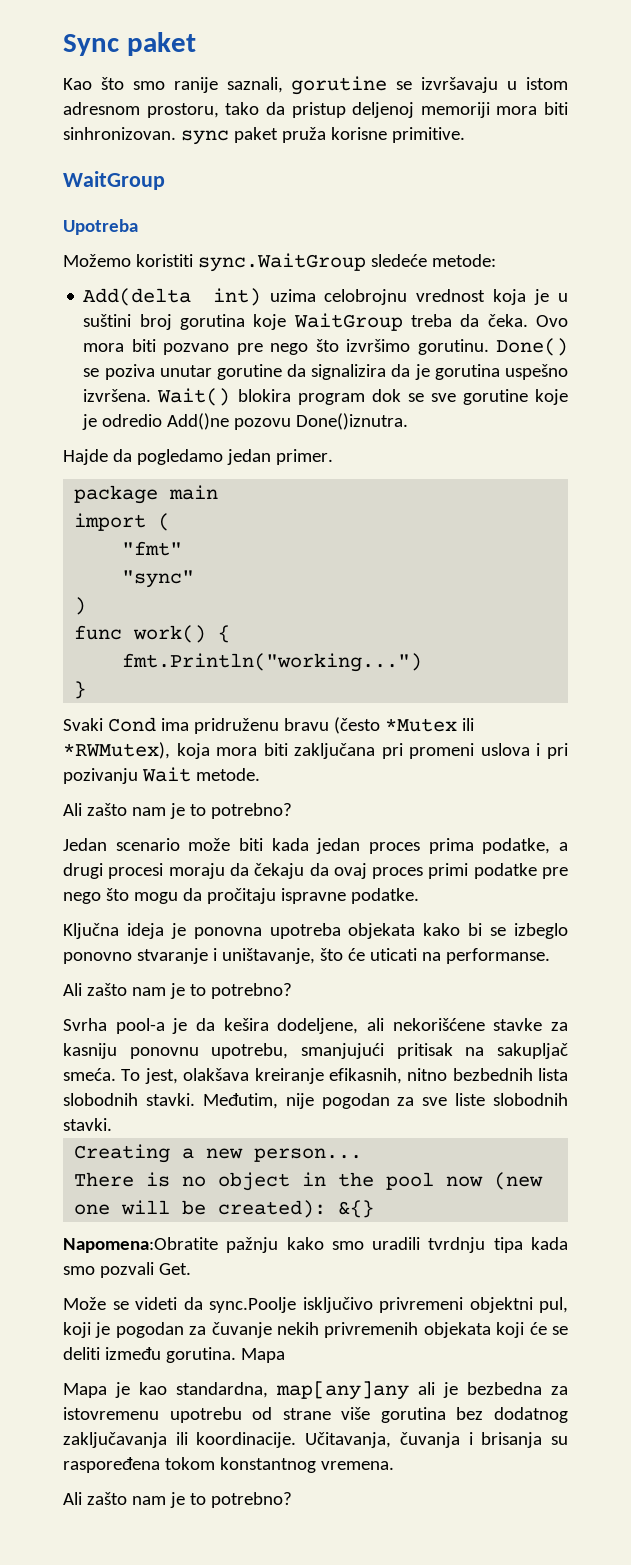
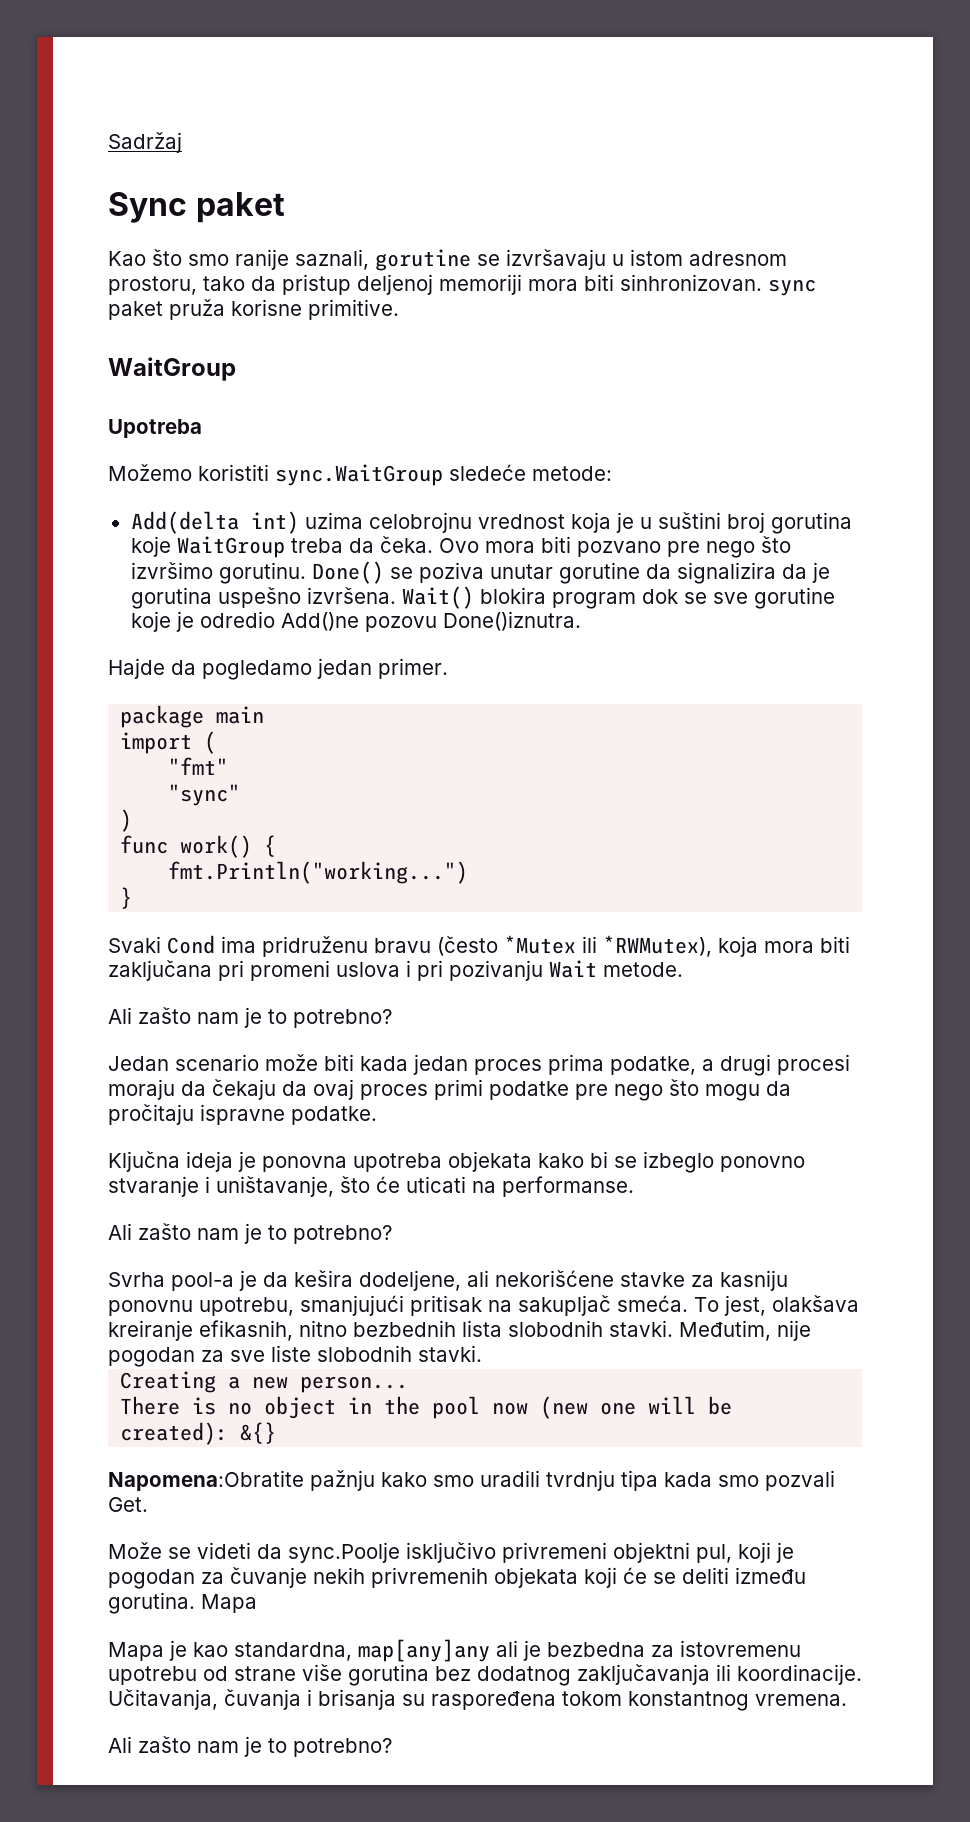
+ Sadržaj

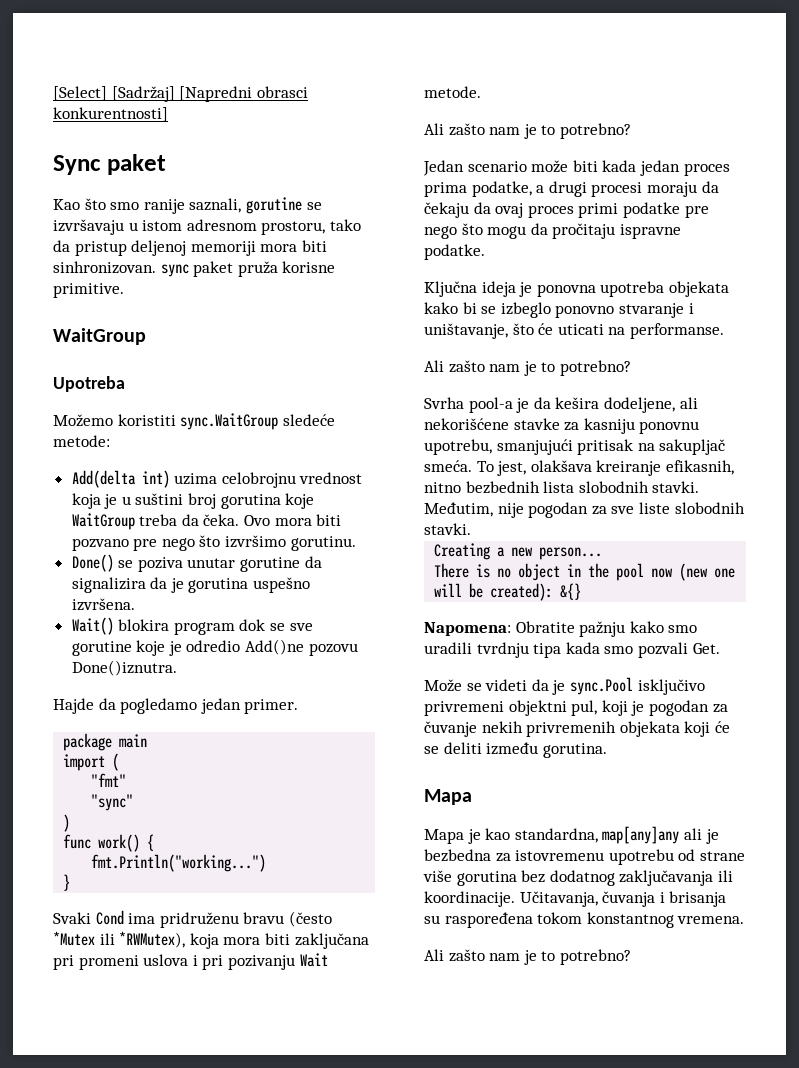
- Sadržaj
+ [Select] [Sadržaj] [Napredni obrasci konkurentnosti]
- Ovo mora biti pozvano pre nego što izvršimo gorutinu. Done() se poziva unutar gorutine da signalizira da je gorutina uspešno izvršena. Wait() blokira program dok se sve gorutine koje je odredio Add()ne pozovu Done()iznutra.
+ Ovo mora biti pozvano pre nego što izvršimo gorutinu.
+ Done() se poziva unutar gorutine da signalizira da je gorutina uspešno izvršena.
+ Wait() blokira program dok se sve gorutine koje je odredio Add()ne pozovu Done()iznutra.
- Napomena:Obratite pažnju kako smo uradili tvrdnju tipa kada smo pozvali Get.
+ Napomena: Obratite pažnju kako smo uradili tvrdnju tipa kada smo pozvali Get.
- Može se videti da sync.Poolje isključivo privremeni objektni pul, koji je pogodan za čuvanje nekih privremenih objekata koji će se deliti između gorutina. Mapa
+ Može se videti da je sync.Pool isključivo privremeni objektni pul, koji je pogodan za čuvanje nekih privremenih objekata koji će se deliti između gorutina.
+ Mapa

